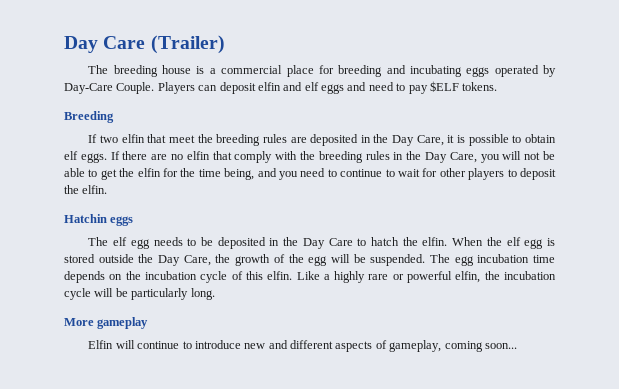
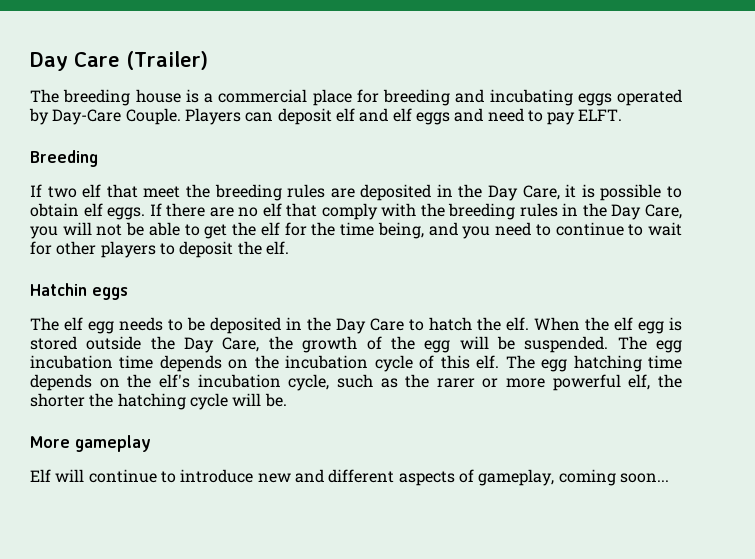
- Players can deposit elfin and elf eggs and need to pay $ELF tokens.
+ Players can deposit elf and elf eggs and need to pay ELFT.
- If two elfin that meet the breeding rules are deposited in the Day Care, it is possible to obtain elf eggs.
+ If two elf that meet the breeding rules are deposited in the Day Care, it is possible to obtain elf eggs.
- If there are no elfin that comply with the breeding rules in the Day Care, you will not be able to get the elfin for the time being, and you need to continue to wait for other players to deposit the elfin.
+ If there are no elf that comply with the breeding rules in the Day Care, you will not be able to get the elf for the time being, and you need to continue to wait for other players to deposit the elf.
- The elf egg needs to be deposited in the Day Care to hatch the elfin.
+ The elf egg needs to be deposited in the Day Care to hatch the elf.
- The egg incubation time depends on the incubation cycle of this elfin. Like a highly rare or powerful elfin, the incubation cycle will be particularly long.
+ The egg incubation time depends on the incubation cycle of this elf. The egg hatching time depends on the elf's incubation cycle, such as the rarer or more powerful elf, the shorter the hatching cycle will be.
- Elfin will continue to introduce new and different aspects of gameplay, coming soon...
+ Elf will continue to introduce new and different aspects of gameplay, coming soon...

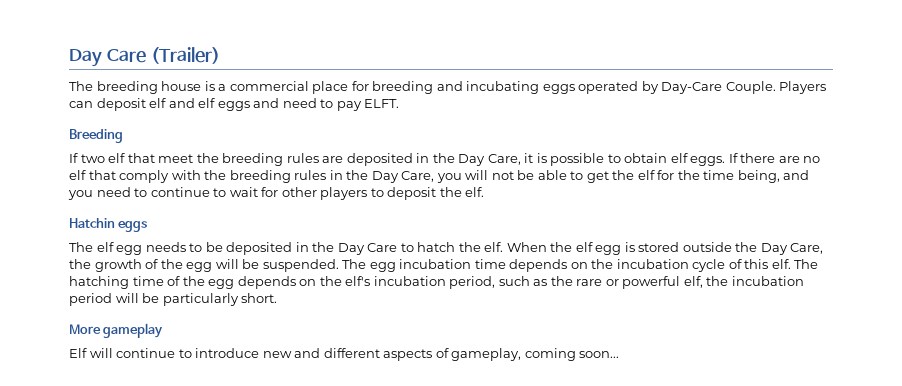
- The egg hatching time depends on the elf's incubation cycle, such as the rarer or more powerful elf, the shorter the hatching cycle will be.
+ The hatching time of the egg depends on the elf's incubation period, such as the rare or powerful elf, the incubation period will be particularly short.

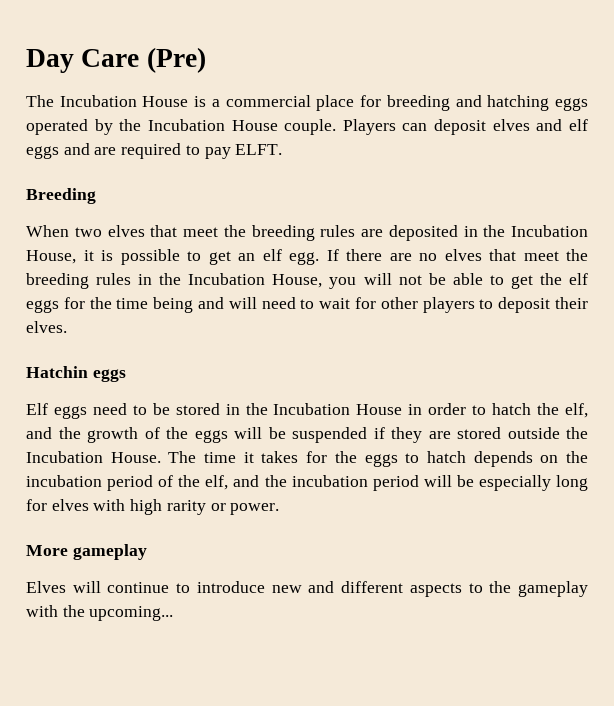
- Day Care (Trailer)
- The breeding house is a commercial place for breeding and incubating eggs operated by Day-Care Couple.
+ Day Care (Pre)
+ The Incubation House is a commercial place for breeding and hatching eggs operated by the Incubation House couple.
- Players can deposit elf and elf eggs and need to pay ELFT.
+ Players can deposit elves and elf eggs and are required to pay ELFT.
- If two elf that meet the breeding rules are deposited in the Day Care, it is possible to obtain elf eggs. If there are no elf that comply with the breeding rules in the Day Care, you will not be able to get the elf for the time being, and you need to continue to wait for other players to deposit the elf.
+ When two elves that meet the breeding rules are deposited in the Incubation House, it is possible to get an elf egg. If there are no elves that meet the breeding rules in the Incubation House, you will not be able to get the elf eggs for the time being and will need to wait for other players to deposit their elves.
- The elf egg needs to be deposited in the Day Care to hatch the elf. When the elf egg is stored outside the Day Care, the growth of the egg will be suspended. The egg incubation time depends on the incubation cycle of this elf. The hatching time of the egg depends on the elf's incubation period, such as the rare or powerful elf, the incubation period will be particularly short.
+ Elf eggs need to be stored in the Incubation House in order to hatch the elf, and the growth of the eggs will be suspended if they are stored outside the Incubation House. The time it takes for the eggs to hatch depends on the incubation period of the elf, and the incubation period will be especially long for elves with high rarity or power.
- Elf will continue to introduce new and different aspects of gameplay, coming soon...
+ Elves will continue to introduce new and different aspects to the gameplay with the upcoming...

